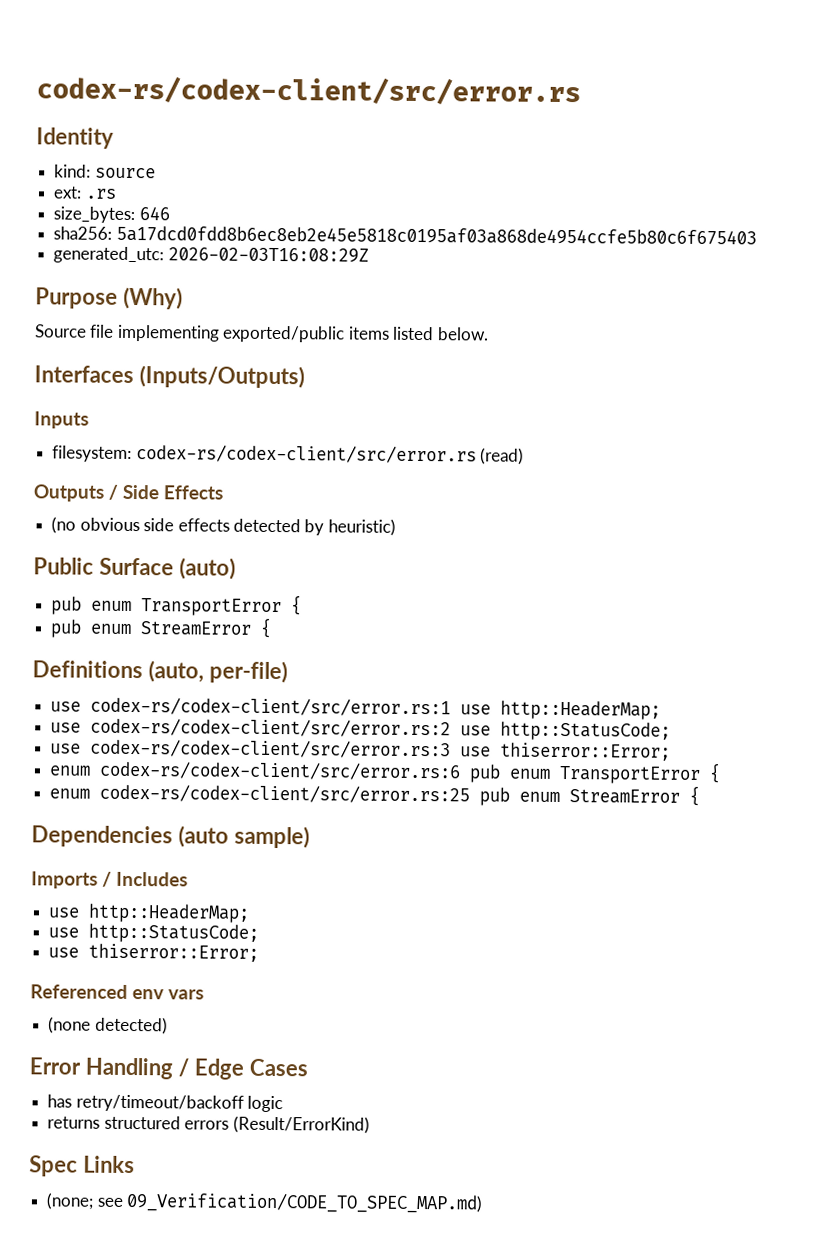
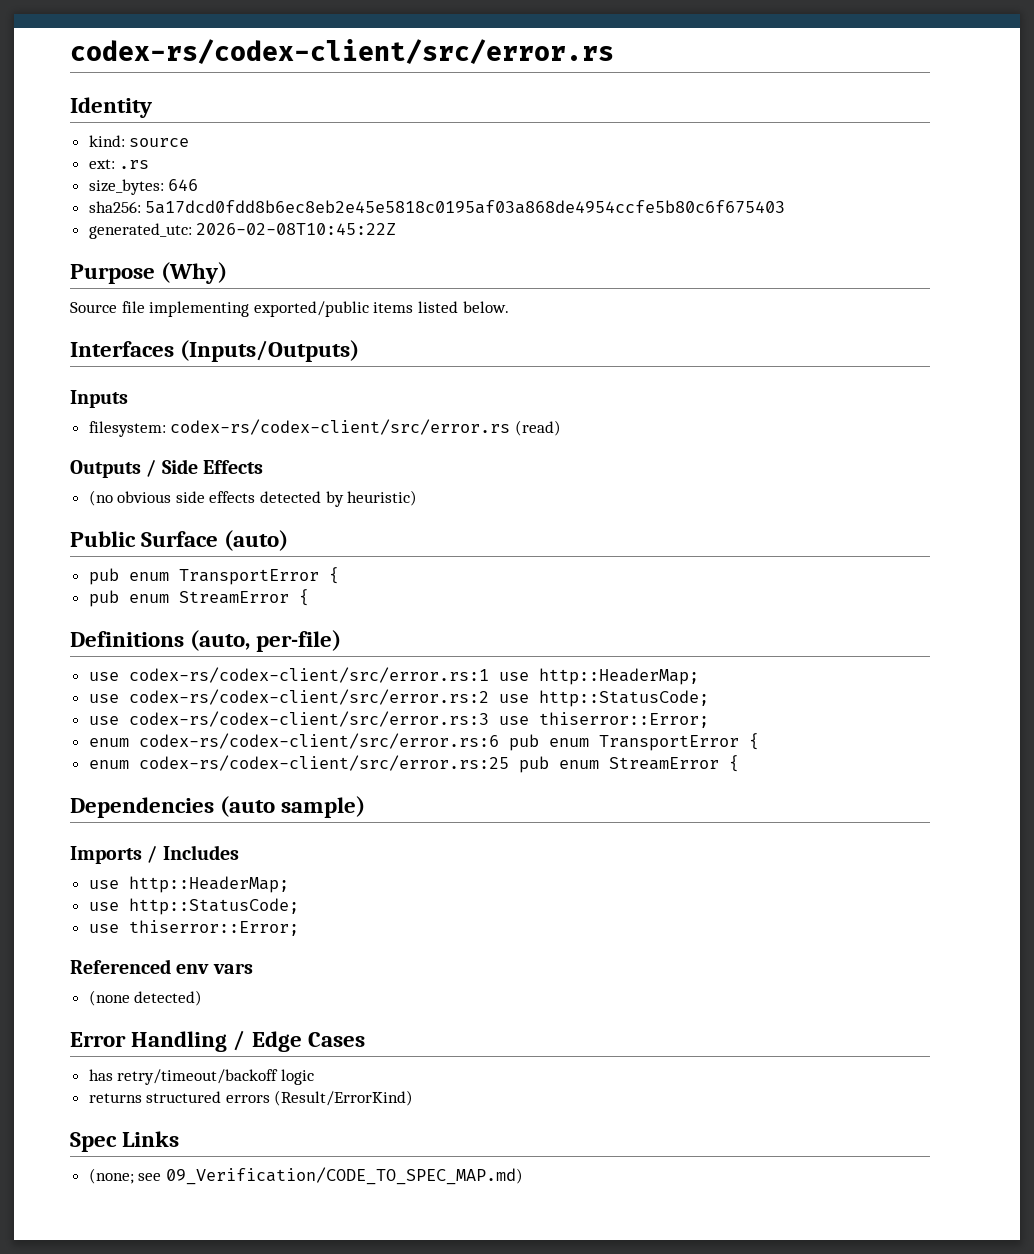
- generated_utc: 2026-02-03T16:08:29Z
+ generated_utc: 2026-02-08T10:45:22Z

